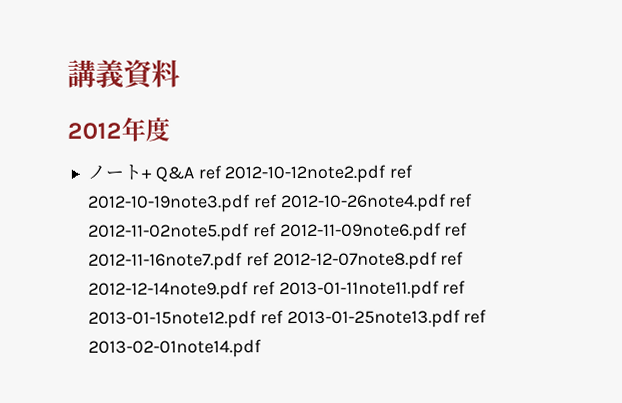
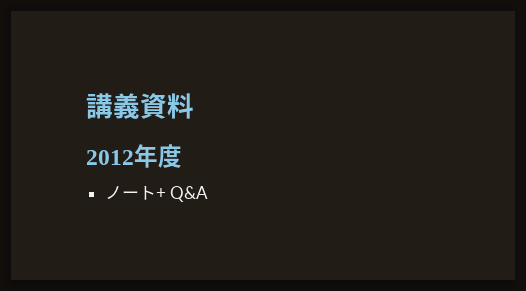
- ノート+ Q&A ref 2012-10-12note2.pdf ref 2012-10-19note3.pdf ref 2012-10-26note4.pdf ref 2012-11-02note5.pdf ref 2012-11-09note6.pdf ref 2012-11-16note7.pdf ref 2012-12-07note8.pdf ref 2012-12-14note9.pdf ref 2013-01-11note11.pdf ref 2013-01-15note12.pdf ref 2013-01-25note13.pdf ref 2013-02-01note14.pdf
+ ノート+ Q&A

